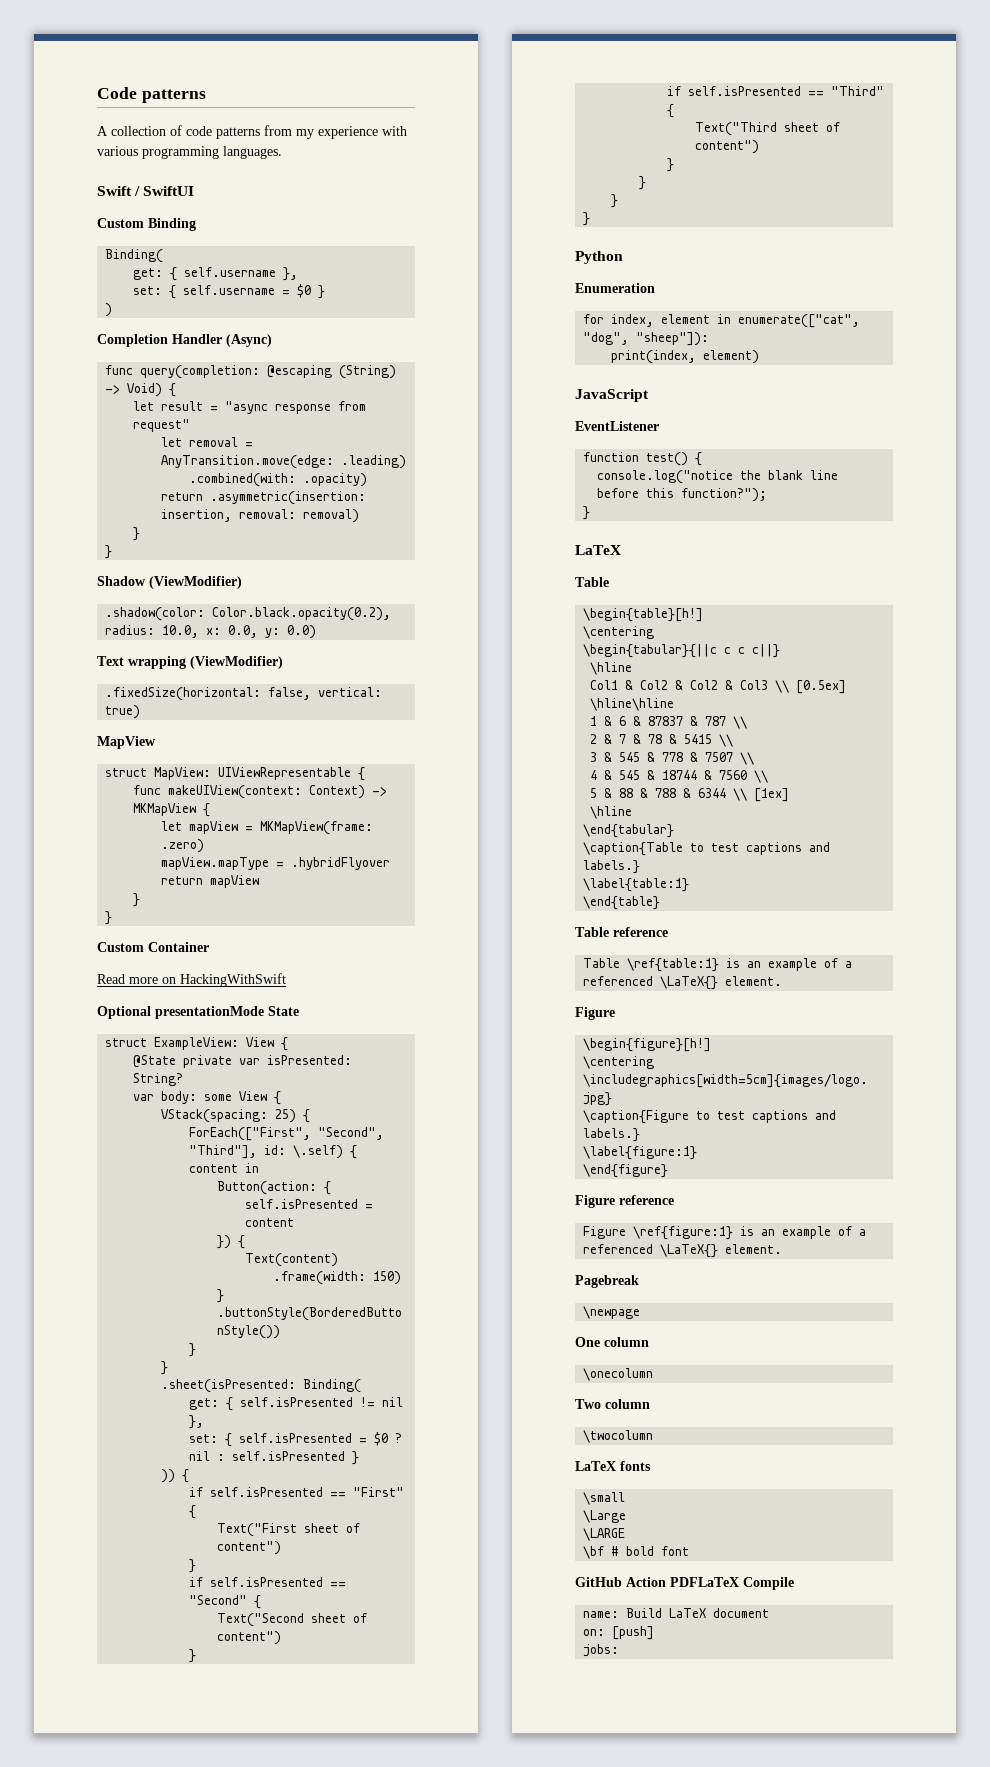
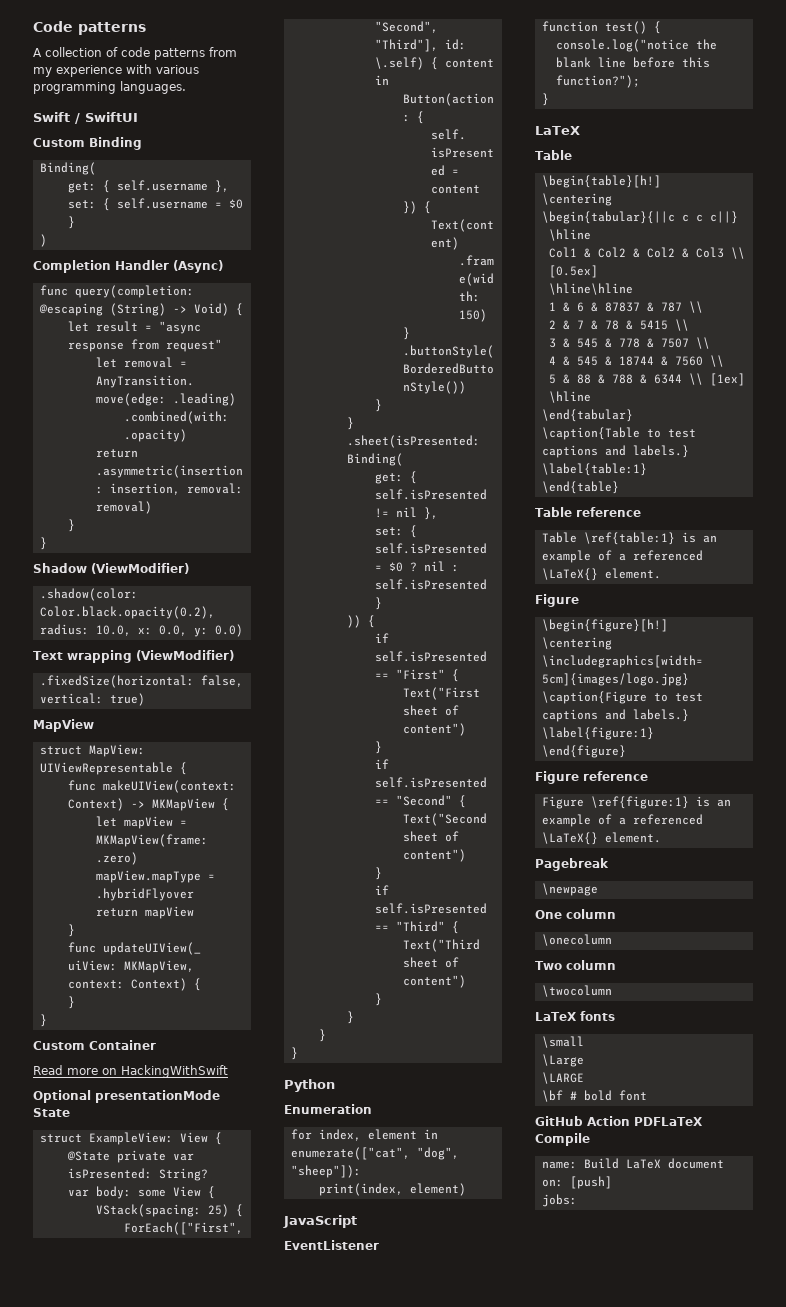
+ func updateUIView(_ uiView: MKMapView, context: Context) {
+ }

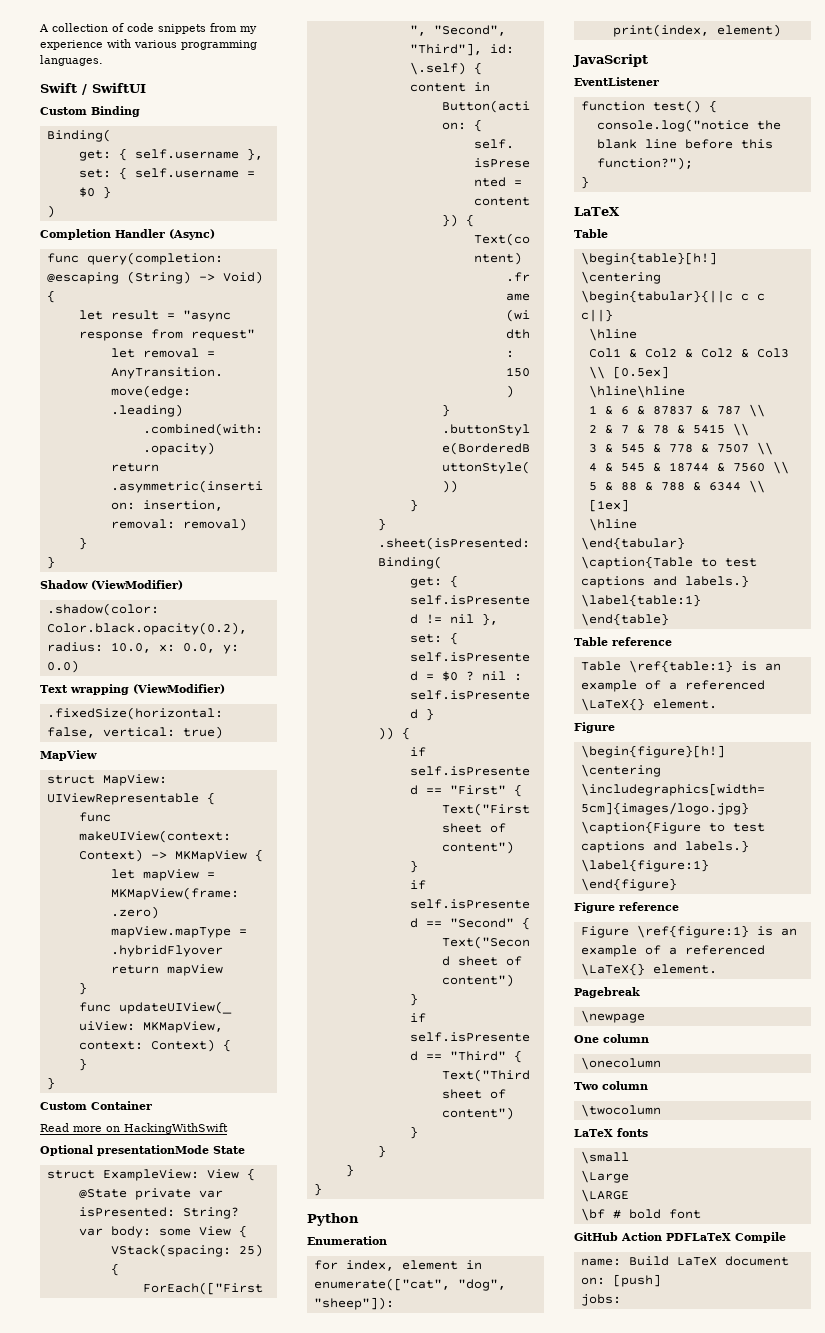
- Code patterns
- A collection of code patterns from my experience with various programming languages.
+ A collection of code snippets from my experience with various programming languages.

